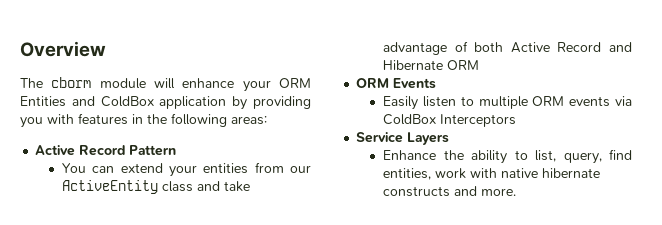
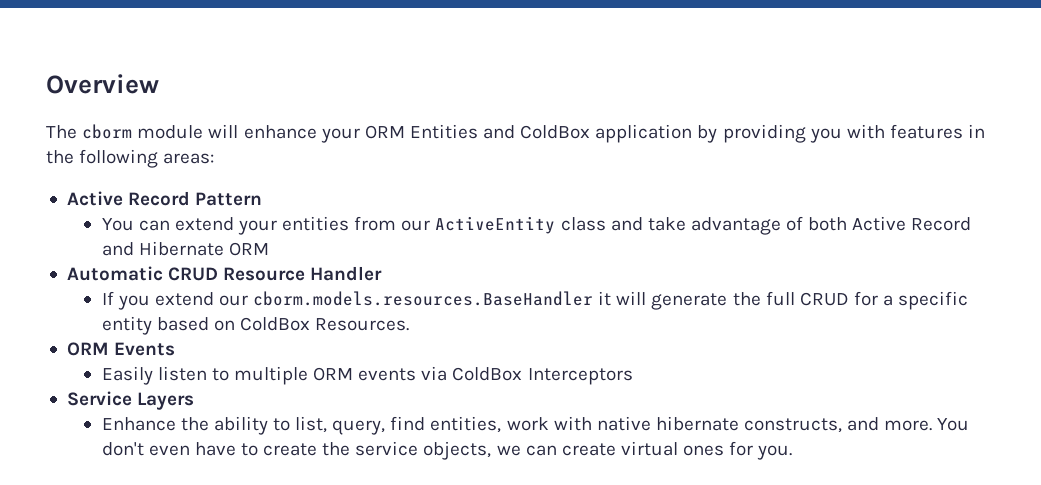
+ Automatic CRUD Resource Handler
+ If you extend our cborm.models.resources.BaseHandler it will generate the full CRUD for a specific entity based on ColdBox Resources.
- Enhance the ability to list, query, find entities, work with native hibernate constructs and more.
+ Enhance the ability to list, query, find entities, work with native hibernate constructs, and more.
+ You don't even have to create the service objects, we can create virtual ones for you.

